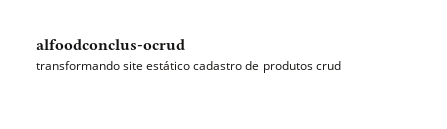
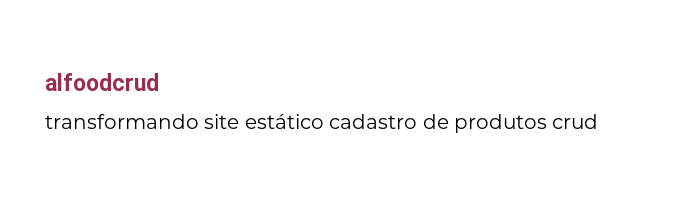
- alfoodconclus-ocrud
+ alfoodcrud

